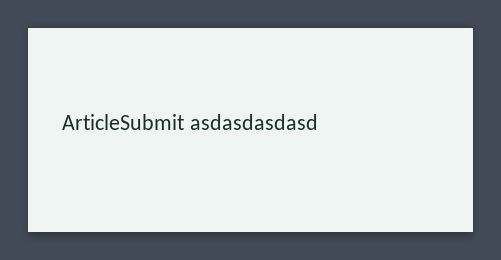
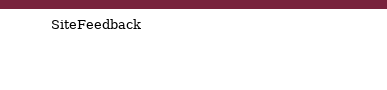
- ArticleSubmit asdasdasdasd
+ SiteFeedback

